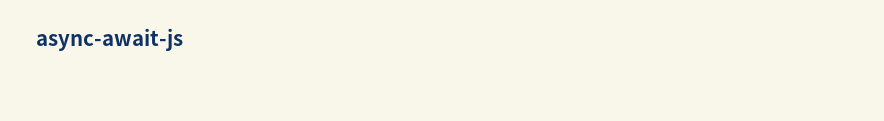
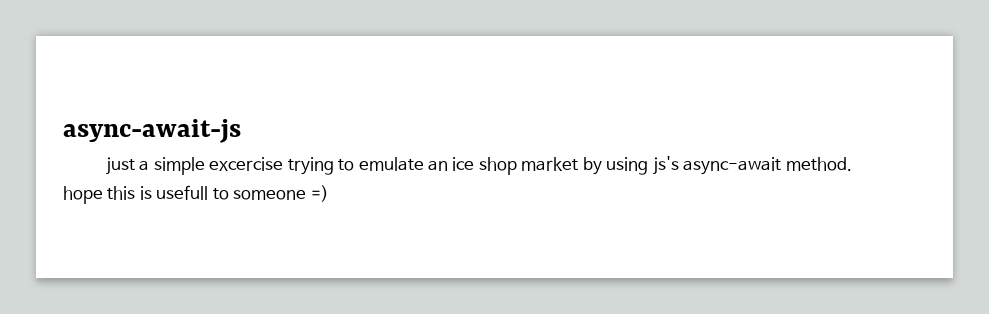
+ just a simple excercise trying to emulate an ice shop market by using js's async-await method.
+ hope this is usefull to someone =)

